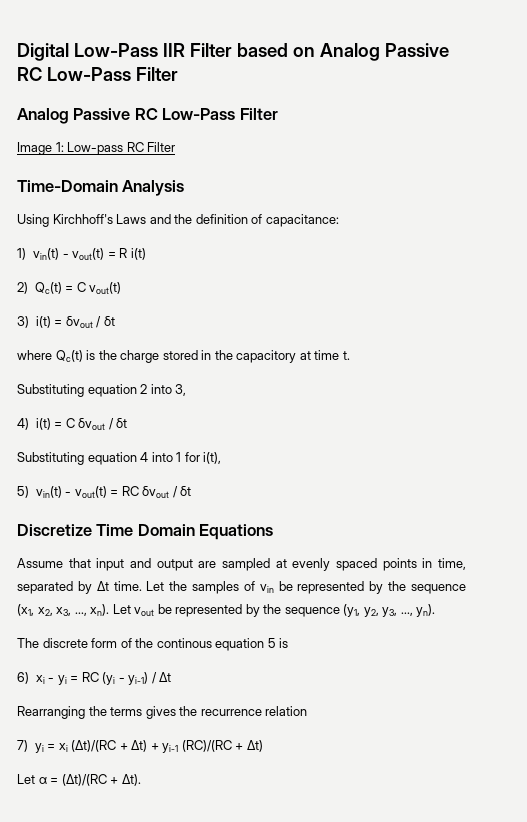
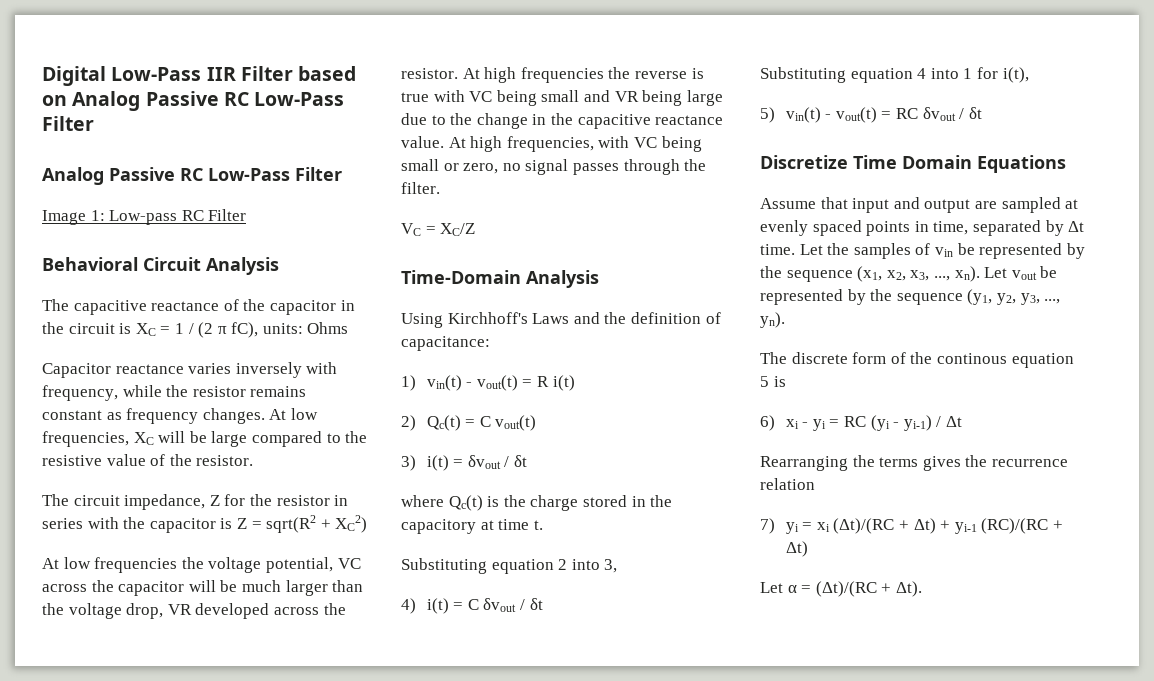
+ Behavioral Circuit Analysis
+ The capacitive reactance of the capacitor in the circuit is XC = 1 / (2 π fC), units: Ohms
+ Capacitor reactance varies inversely with frequency, while the resistor remains constant as frequency changes. At low frequencies, XC will be large compared to the resistive value of the resistor.
+ The circuit impedance, Z for the resistor in series with the capacitor is Z = sqrt(R2 + XC2)
+ At low frequencies the voltage potential, VC across the capacitor will be much larger than the voltage drop, VR developed across the resistor. At high frequencies the reverse is true with VC being small and VR being large due to the change in the capacitive reactance value. At high frequencies, with VC being small or zero, no signal passes through the filter.
+ VC = XC/Z

